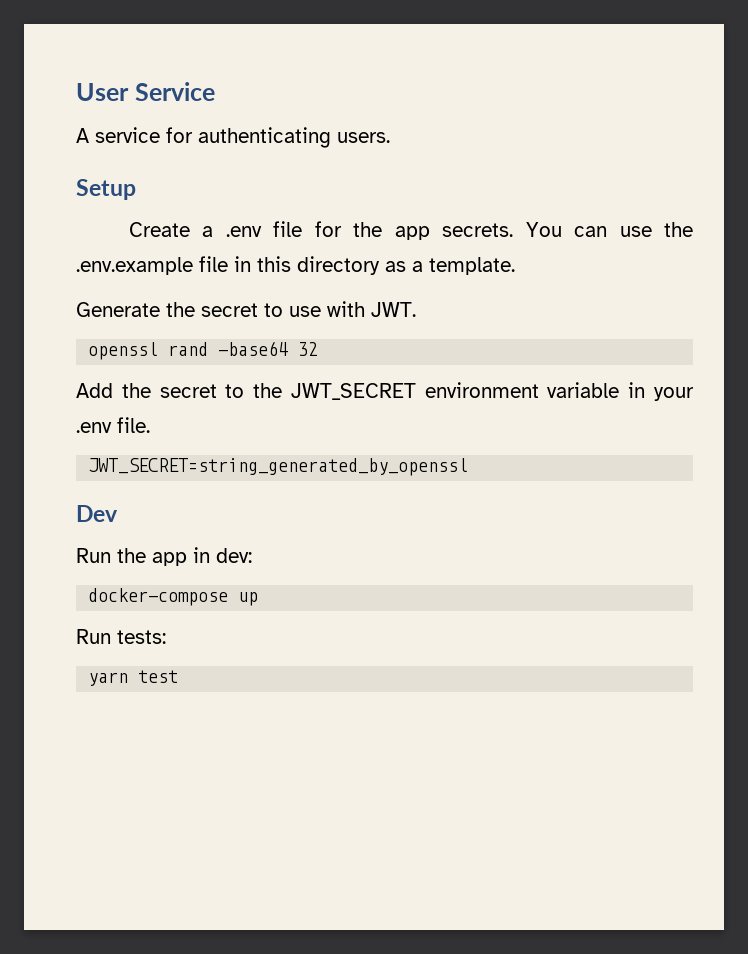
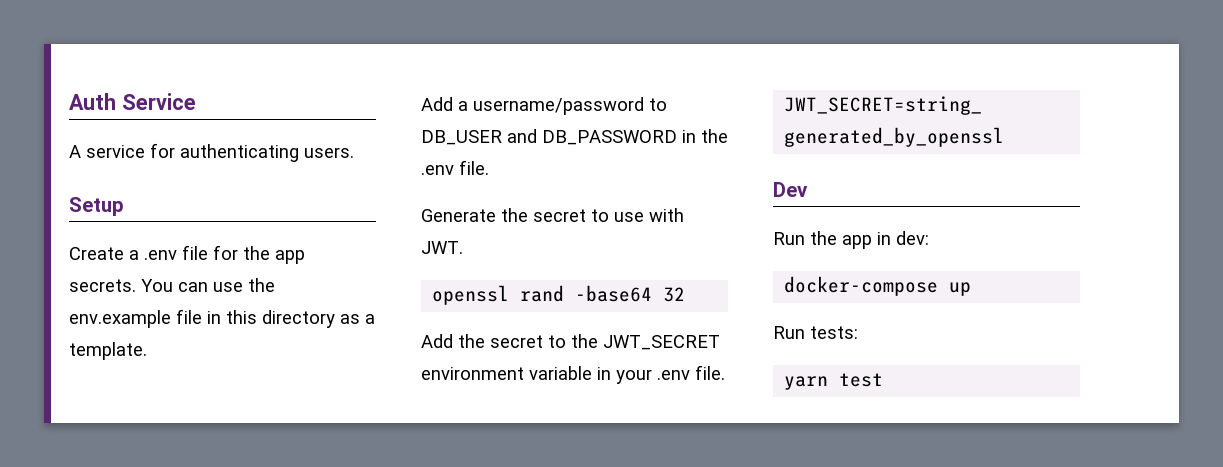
- User Service
+ Auth Service
- You can use the .env.example file in this directory as a template.
+ You can use the env.example file in this directory as a template.
+ Add a username/password to DB_USER and DB_PASSWORD in the .env file.

